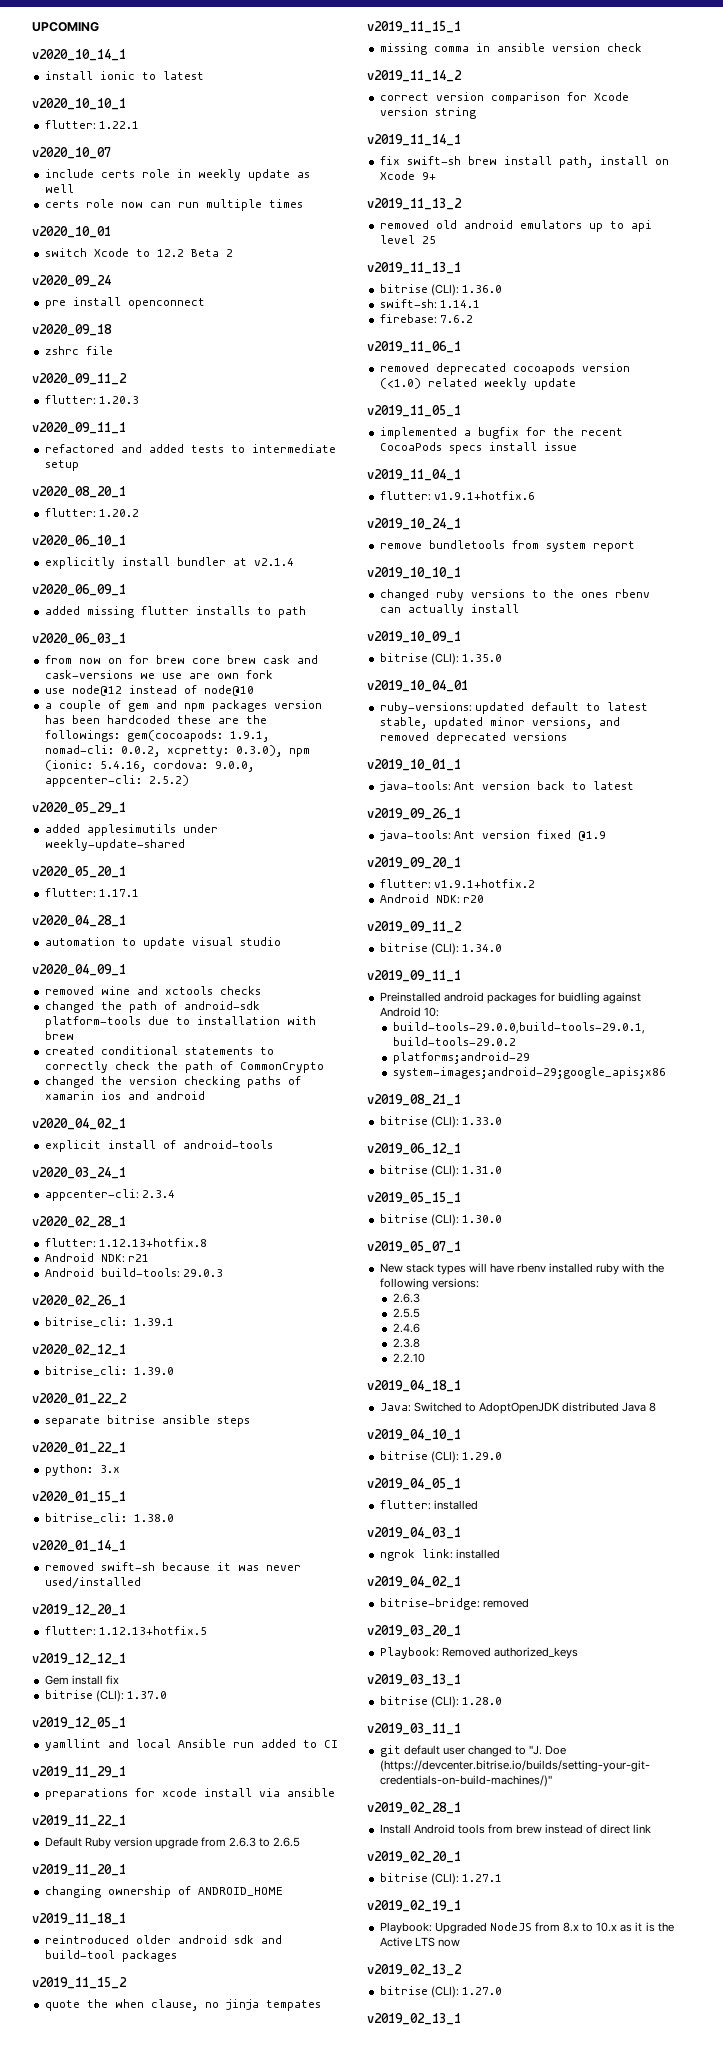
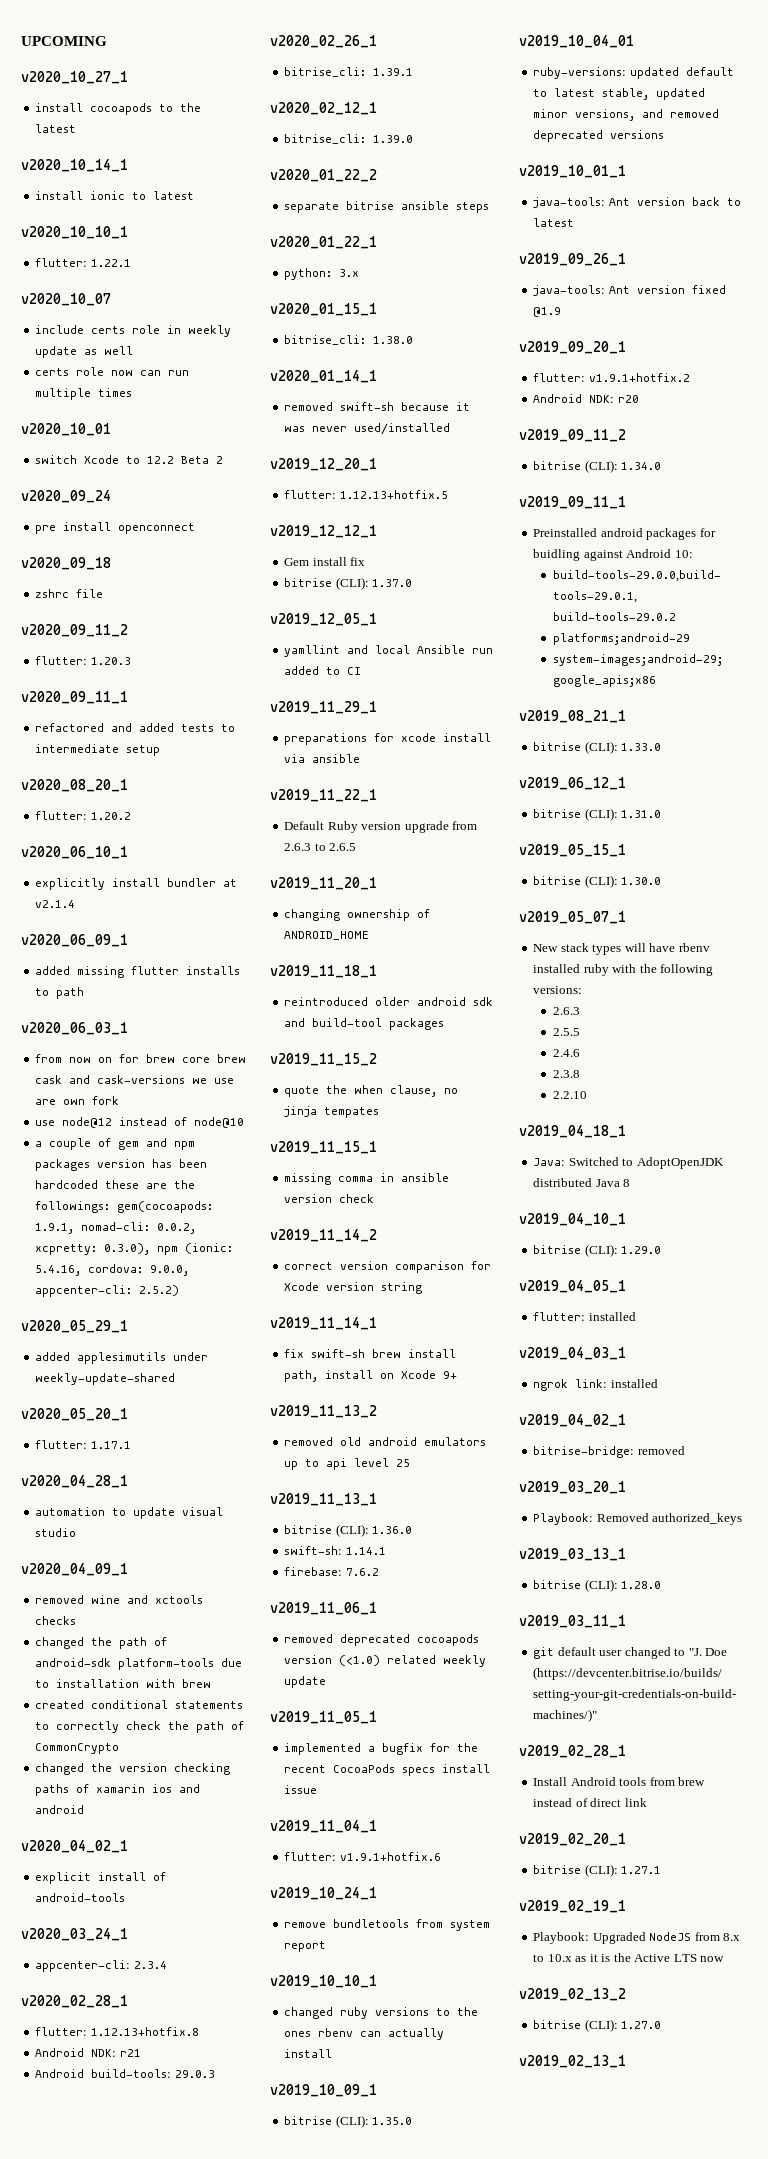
+ v2020_10_27_1
+ install cocoapods to the latest

